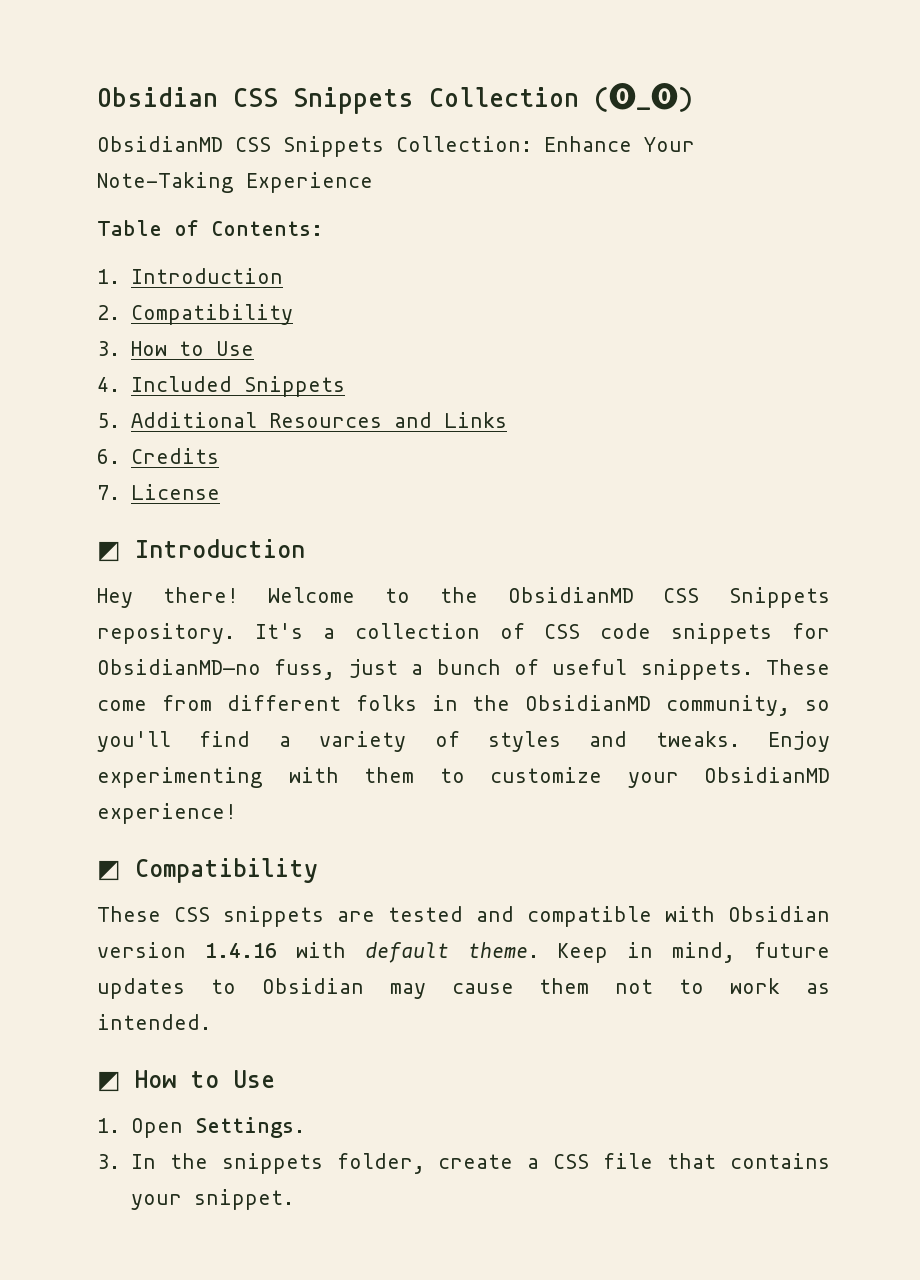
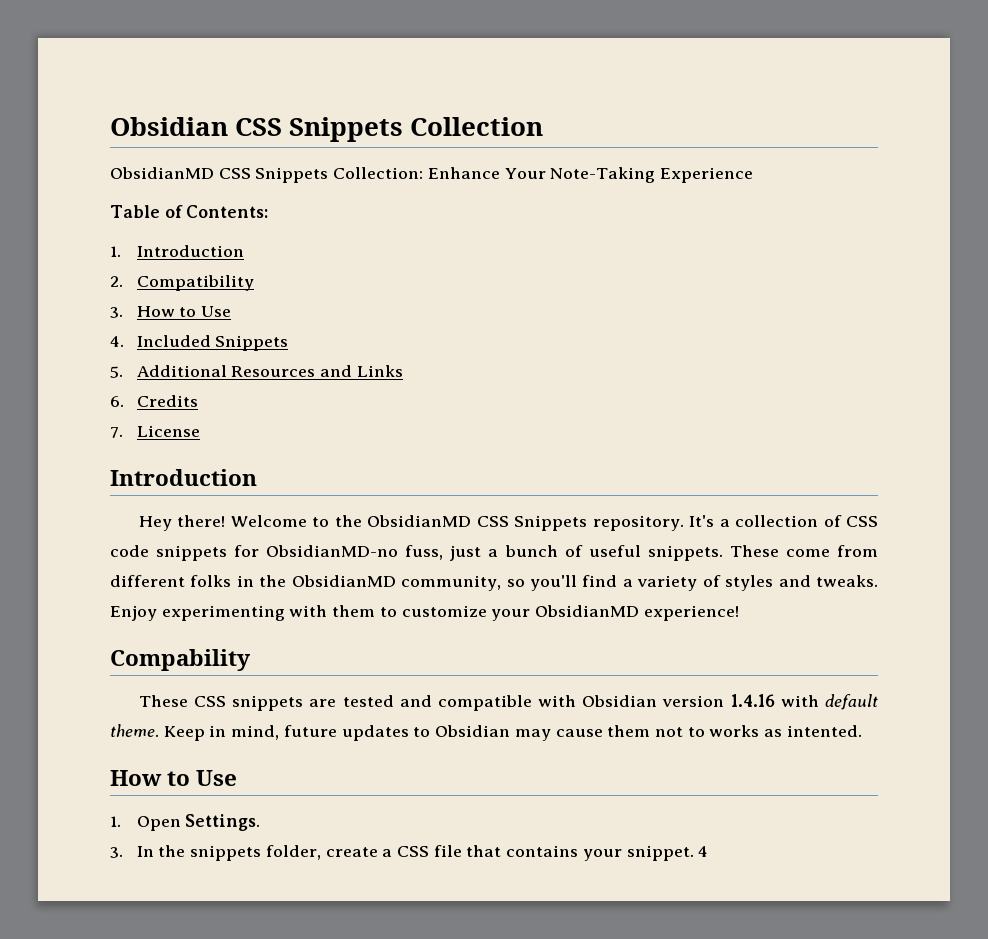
- Obsidian CSS Snippets Collection (⓿_⓿)
+ Obsidian CSS Snippets Collection
  7. License
- ◩ Introduction
+ Introduction
- It's a collection of CSS code snippets for ObsidianMD—no fuss, just a bunch of useful snippets.
+ It's a collection of CSS code snippets for ObsidianMD-no fuss, just a bunch of useful snippets.
- ◩ Compatibility
+ Compability
- Keep in mind, future updates to Obsidian may cause them not to work as intended.
- ◩ How to Use
+ Keep in mind, future updates to Obsidian may cause them not to works as intented.
+ How to Use
+ 4

